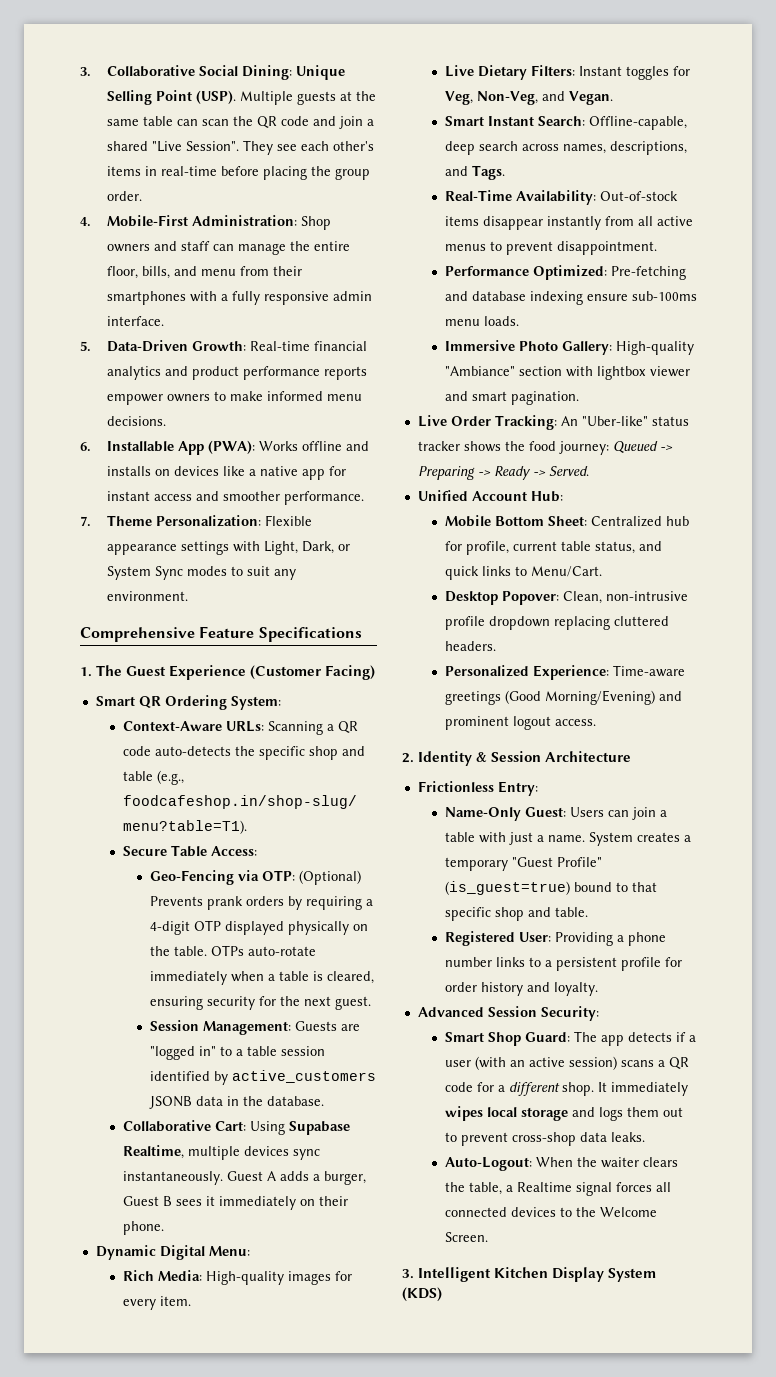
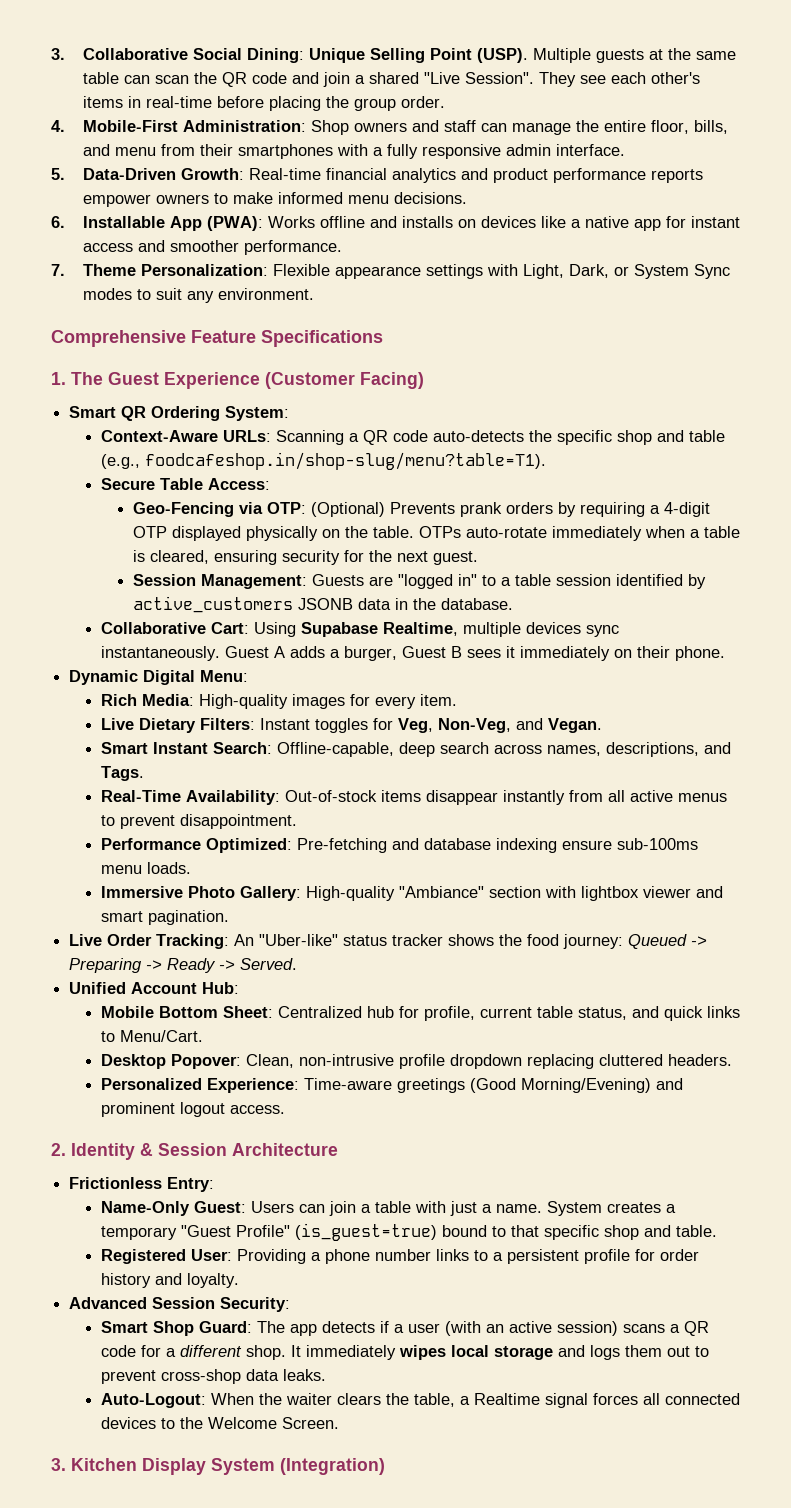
- 3. Intelligent Kitchen Display System (KDS)
+ 3. Kitchen Display System (Integration)

